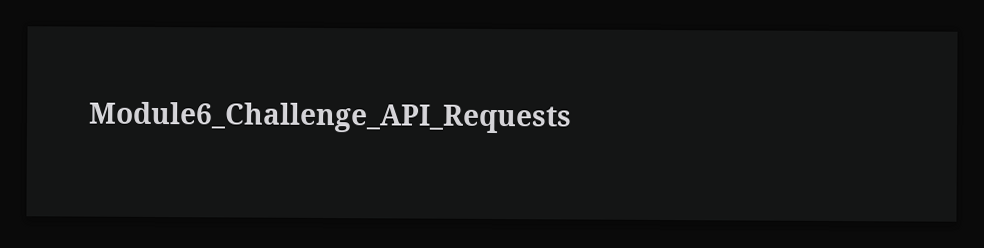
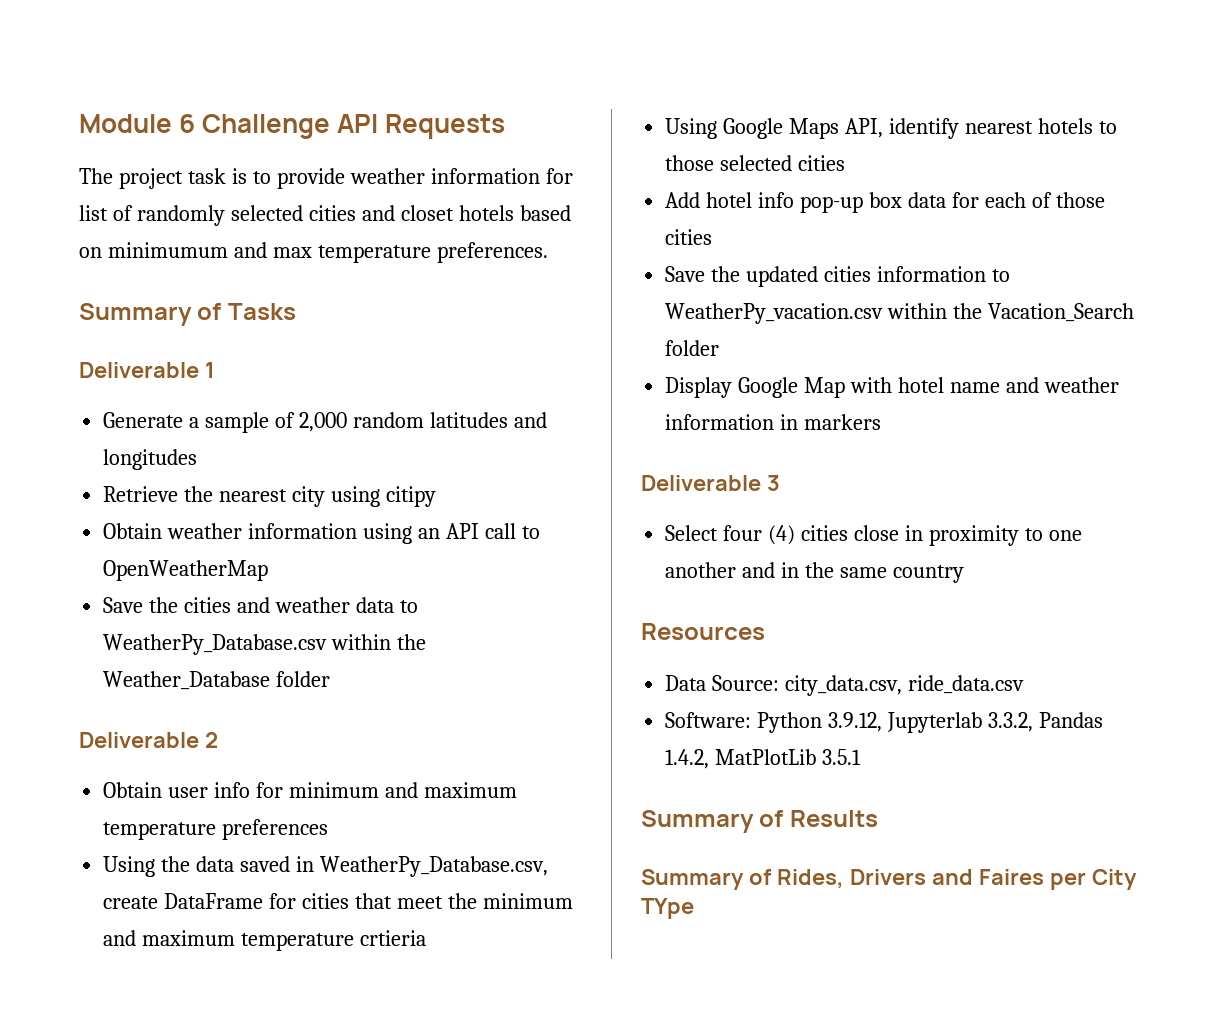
- Module6_Challenge_API_Requests
+ Module 6 Challenge API Requests
+ The project task is to provide weather information for list of randomly selected cities and closet hotels based on minimumum and max temperature preferences.
+ Summary of Tasks
+ Deliverable 1
+ Generate a sample of 2,000 random latitudes and longitudes
+ Retrieve the nearest city using citipy
+ Obtain weather information using an API call to OpenWeatherMap
+ Save the cities and weather data to WeatherPy_Database.csv within the Weather_Database folder
+ Deliverable 2
+ Obtain user info for minimum and maximum temperature preferences
+ Using the data saved in WeatherPy_Database.csv, create DataFrame for cities that meet the minimum and maximum temperature crtieria
+ Using Google Maps API, identify nearest hotels to those selected cities
+ Add hotel info pop-up box data for each of those cities
+ Save the updated cities information to WeatherPy_vacation.csv within the Vacation_Search folder
+ Display Google Map with hotel name and weather information in markers
+ Deliverable 3
+ Select four (4) cities close in proximity to one another and in the same country
+ Resources
+ Data Source: city_data.csv, ride_data.csv
+ Software: Python 3.9.12, Jupyterlab 3.3.2, Pandas 1.4.2, MatPlotLib 3.5.1
+ Summary of Results
+ Summary of Rides, Drivers and Faires per City TYpe

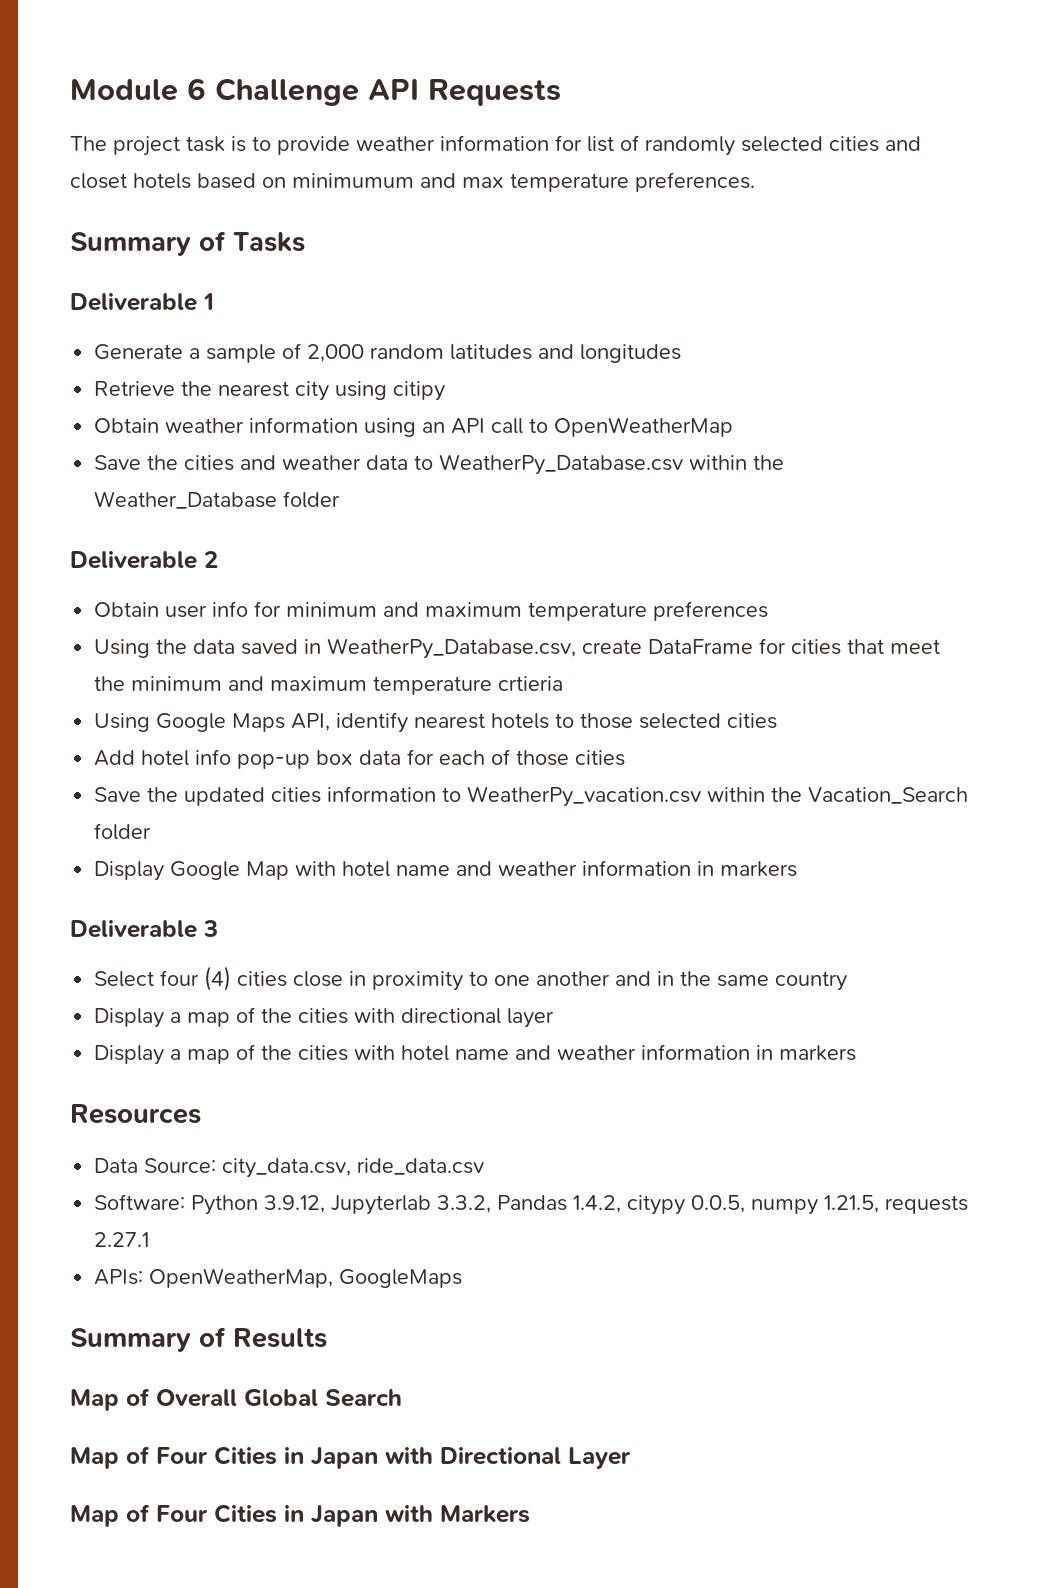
+ Display a map of the cities with directional layer
+ Display a map of the cities with hotel name and weather information in markers
- Software: Python 3.9.12, Jupyterlab 3.3.2, Pandas 1.4.2, MatPlotLib 3.5.1
+ Software: Python 3.9.12, Jupyterlab 3.3.2, Pandas 1.4.2, citypy 0.0.5, numpy 1.21.5, requests 2.27.1
+ APIs: OpenWeatherMap, GoogleMaps
  Summary of Results
- Summary of Rides, Drivers and Faires per City TYpe
+ Map of Overall Global Search
+ Map of Four Cities in Japan with Directional Layer
+ Map of Four Cities in Japan with Markers

